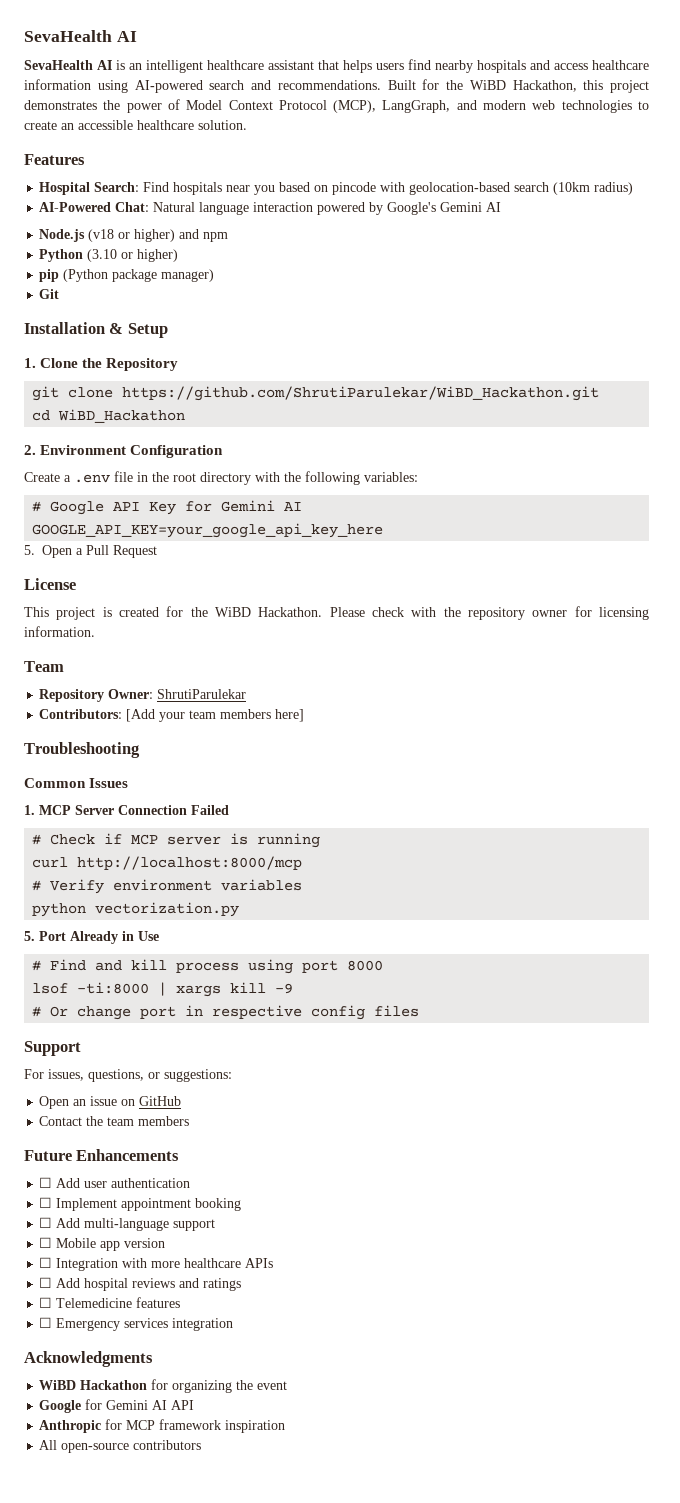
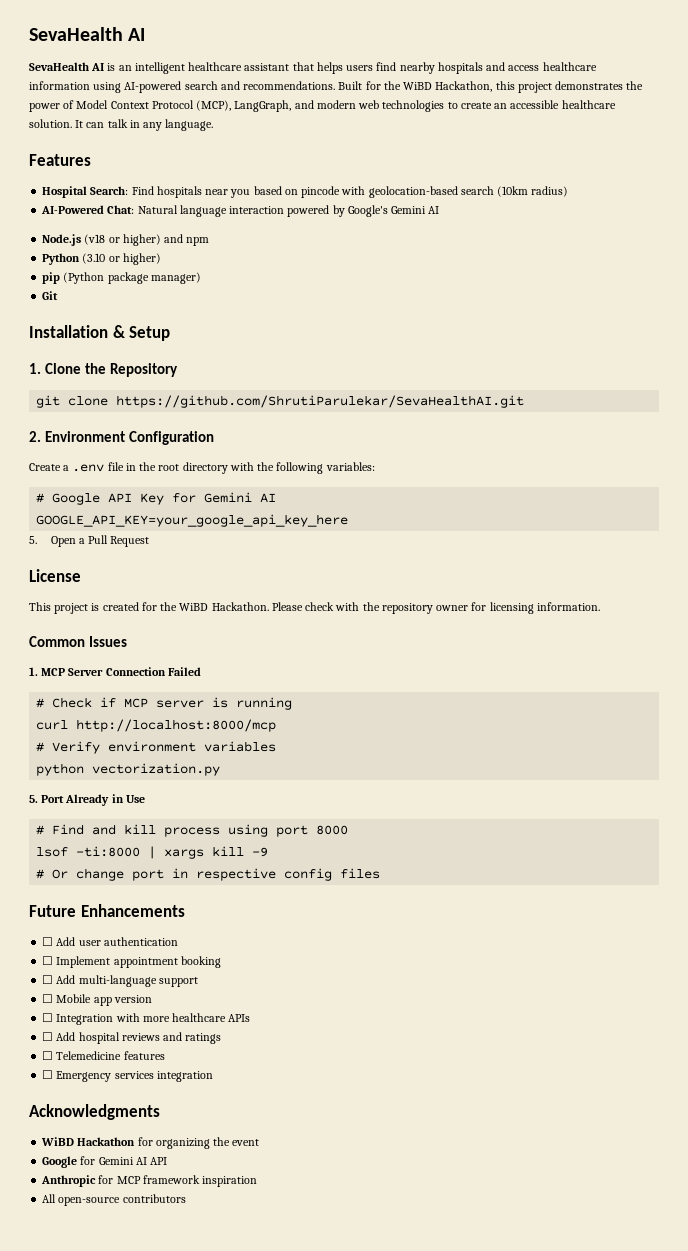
+ It can talk in any language.
- git clone https://github.com/ShrutiParulekar/WiBD_Hackathon.git
- cd WiBD_Hackathon
+ git clone https://github.com/ShrutiParulekar/SevaHealthAI.git
- Team
- Repository Owner: ShrutiParulekar
- Contributors: [Add your team members here]
- Troubleshooting
- Support
- For issues, questions, or suggestions:
- Open an issue on GitHub
- Contact the team members

